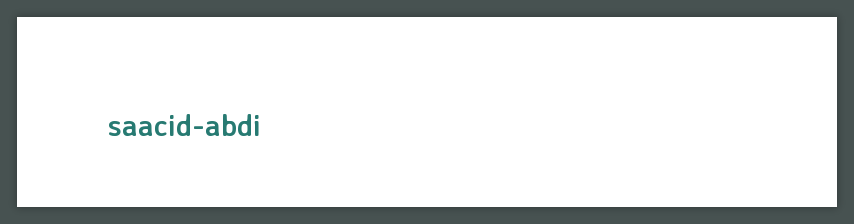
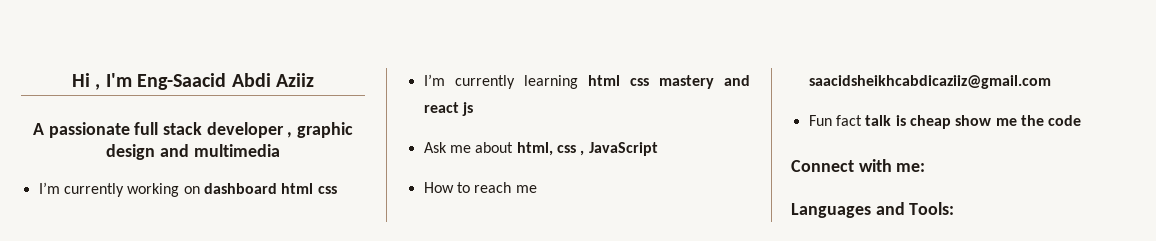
- saacid-abdi
+ Hi , I'm Eng-Saacid Abdi Aziiz
+ A passionate full stack developer , graphic design and multimedia
+ I’m currently working on dashboard html css
+ I’m currently learning html css mastery and react js
+ Ask me about html, css , JavaScript
+ How to reach me saacidsheikhcabdicaziiz@gmail.com
+ Fun fact talk is cheap show me the code
+ Connect with me:
+ Languages and Tools:

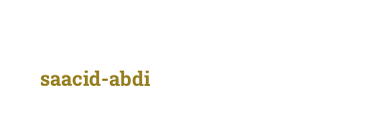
- Hi , I'm Eng-Saacid Abdi Aziiz
- A passionate full stack developer , graphic design and multimedia
- I’m currently working on dashboard html css
- I’m currently learning html css mastery and react js
- Ask me about html, css , JavaScript
- How to reach me saacidsheikhcabdicaziiz@gmail.com
- Fun fact talk is cheap show me the code
- Connect with me:
- Languages and Tools:
+ saacid-abdi

